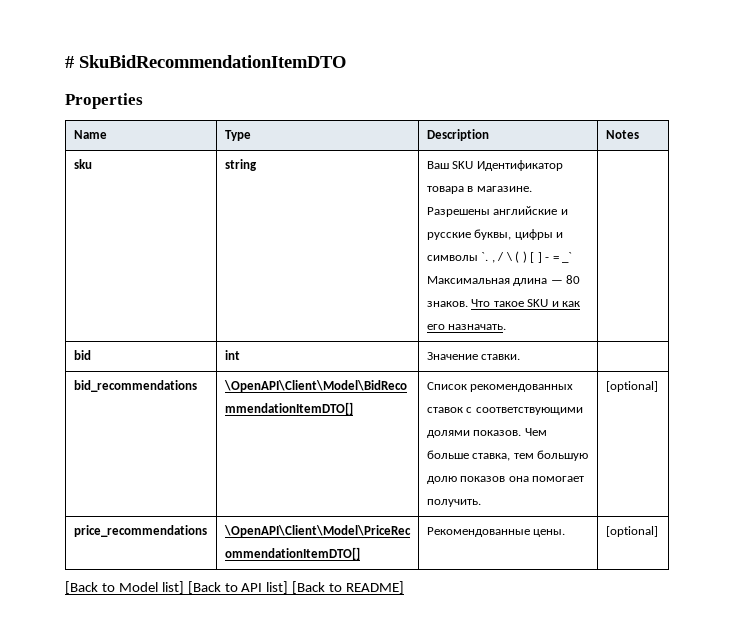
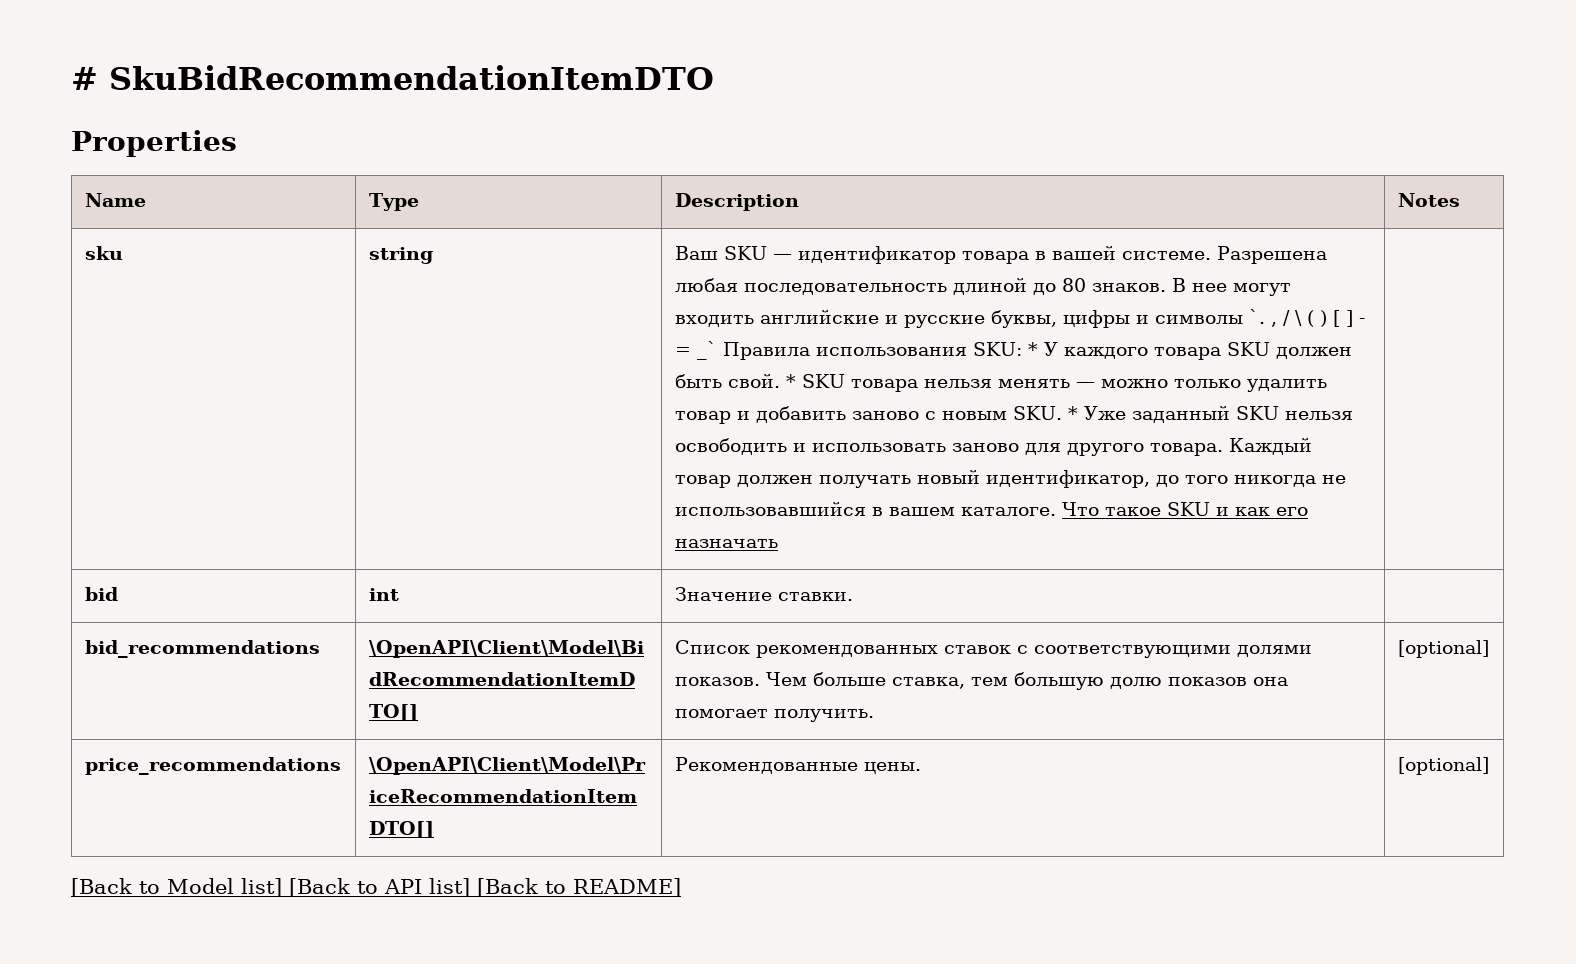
- Ваш SKU Идентификатор товара в магазине. Разрешены английские и русские буквы, цифры и символы `. , / \ ( ) [ ] - = _` Максимальная длина — 80 знаков.
+ Ваш SKU — идентификатор товара в вашей системе. Разрешена любая последовательность длиной до 80 знаков. В нее могут входить английские и русские буквы, цифры и символы `. , / \ ( ) [ ] - = _` Правила использования SKU: * У каждого товара SKU должен быть свой. * SKU товара нельзя менять — можно только удалить товар и добавить заново с новым SKU. * Уже заданный SKU нельзя освободить и использовать заново для другого товара. Каждый товар должен получать новый идентификатор, до того никогда не использовавшийся в вашем каталоге.
- Что такое SKU и как его назначать.
+ Что такое SKU и как его назначать

